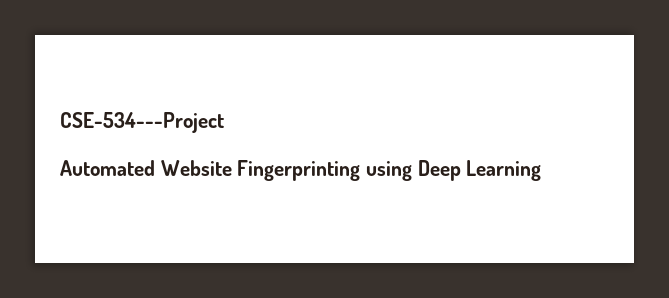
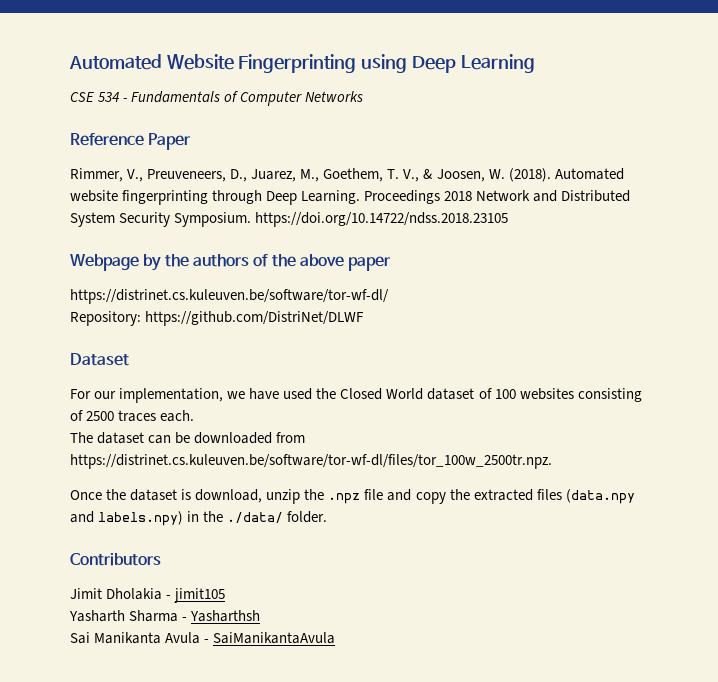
- CSE-534---Project
+ CSE 534 - Fundamentals of Computer Networks
+ Reference Paper
+ Rimmer, V., Preuveneers, D., Juarez, M., Goethem, T. V., & Joosen, W. (2018). Automated website fingerprinting through Deep Learning. Proceedings 2018 Network and Distributed System Security Symposium. https://doi.org/10.14722/ndss.2018.23105
+ Webpage by the authors of the above paper
+ https://distrinet.cs.kuleuven.be/software/tor-wf-dl/
+ Repository: https://github.com/DistriNet/DLWF
+ Dataset
+ For our implementation, we have used the Closed World dataset of 100 websites consisting of 2500 traces each.
+ The dataset can be downloaded from https://distrinet.cs.kuleuven.be/software/tor-wf-dl/files/tor_100w_2500tr.npz.
+ Once the dataset is download, unzip the .npz file and copy the extracted files (data.npy and labels.npy) in the ./data/ folder.
+ Contributors
+ Jimit Dholakia - jimit105
+ Yasharth Sharma - Yasharthsh
+ Sai Manikanta Avula - SaiManikantaAvula

